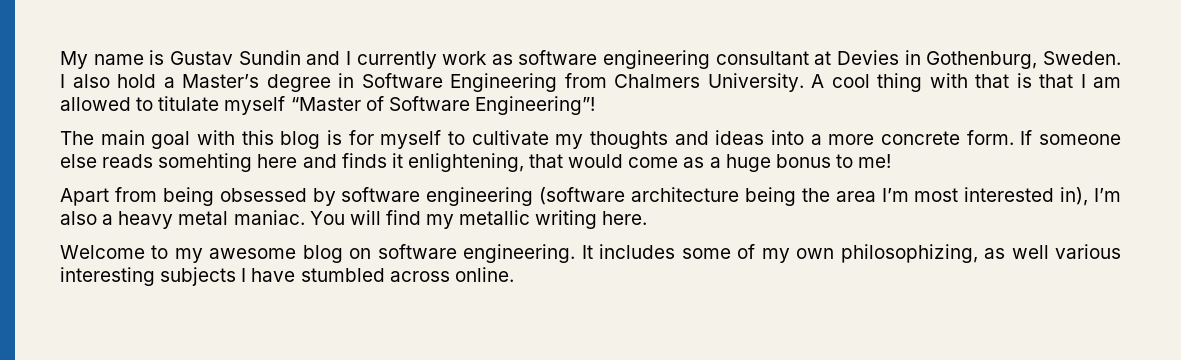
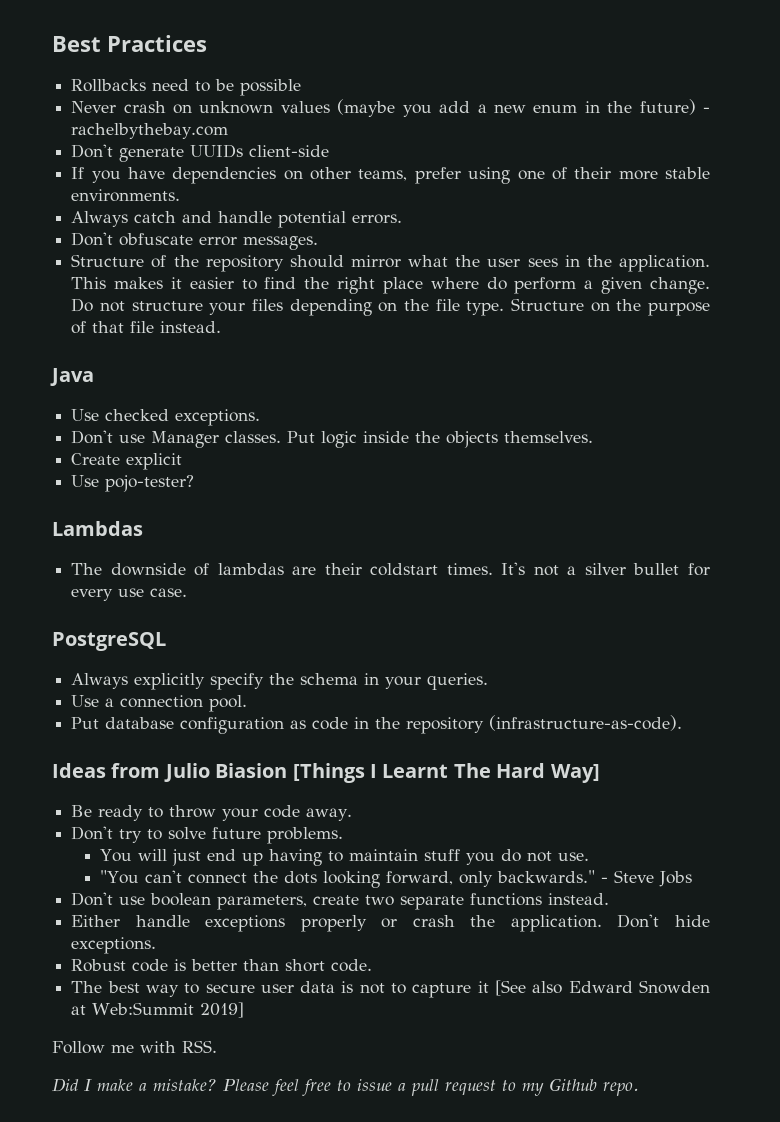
- My name is Gustav Sundin and I currently work as software engineering consultant at Devies in Gothenburg, Sweden. I also hold a Master’s degree in Software Engineering from Chalmers University. A cool thing with that is that I am allowed to titulate myself “Master of Software Engineering”!
- The main goal with this blog is for myself to cultivate my thoughts and ideas into a more concrete form. If someone else reads somehting here and finds it enlightening, that would come as a huge bonus to me!
- Apart from being obsessed by software engineering (software architecture being the area I’m most interested in), I’m also a heavy metal maniac. You will find my metallic writing here.
- Welcome to my awesome blog on software engineering. It includes some of my own philosophizing, as well various interesting subjects I have stumbled across online.
+ Best Practices
+ Rollbacks need to be possible
+ Never crash on unknown values (maybe you add a new enum in the future) - rachelbythebay.com
+ Don't generate UUIDs client-side
+ If you have dependencies on other teams, prefer using one of their more stable environments.
+ Always catch and handle potential errors.
+ Don't obfuscate error messages.
+ Structure of the repository should mirror what the user sees in the application. This makes it easier to find the right place where do perform a given change. Do not structure your files depending on the file type. Structure on the purpose of that file instead.
+ Java
+ Use checked exceptions.
+ Don't use Manager classes. Put logic inside the objects themselves.
+ Create explicit
+ Use pojo-tester?
+ Lambdas
+ The downside of lambdas are their coldstart times. It's not a silver bullet for every use case.
+ PostgreSQL
+ Always explicitly specify the schema in your queries.
+ Use a connection pool.
+ Put database configuration as code in the repository (infrastructure-as-code).
+ Ideas from Julio Biasion [Things I Learnt The Hard Way]
+ Be ready to throw your code away.
+ Don't try to solve future problems.
+ You will just end up having to maintain stuff you do not use.
+ "You can't connect the dots looking forward, only backwards." - Steve Jobs
+ Don't use boolean parameters, create two separate functions instead.
+ Either handle exceptions properly or crash the application. Don't hide exceptions.
+ Robust code is better than short code.
+ The best way to secure user data is not to capture it [See also Edward Snowden at Web:Summit 2019]
+ Follow me with RSS.
+ Did I make a mistake? Please feel free to issue a pull request to my Github repo.

